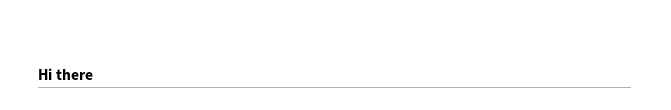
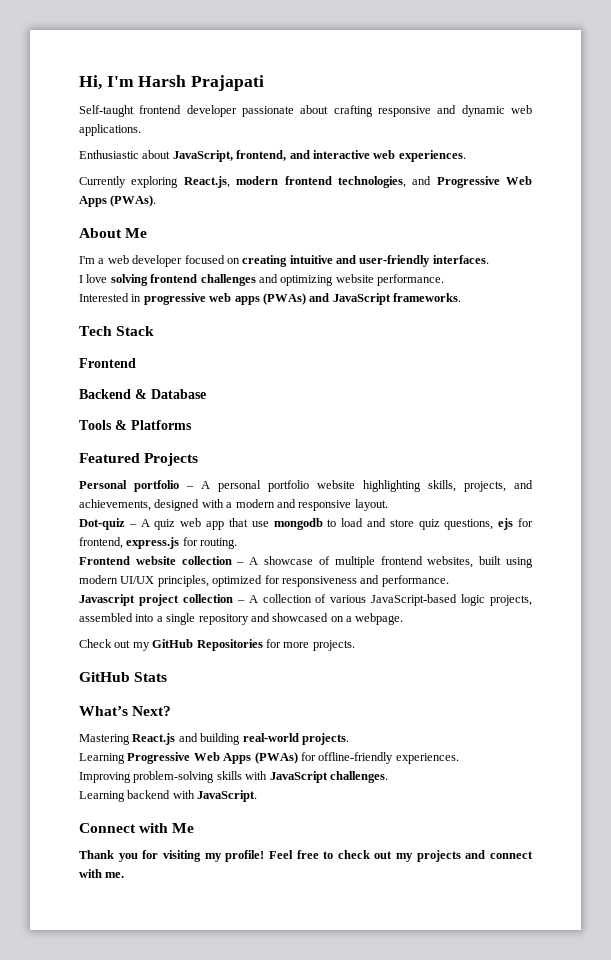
- Hi there
+ Hi, I'm Harsh Prajapati
+ Self-taught frontend developer passionate about crafting responsive and dynamic web applications.
+ Enthusiastic about JavaScript, frontend, and interactive web experiences.
+ Currently exploring React.js, modern frontend technologies, and Progressive Web Apps (PWAs).
+ About Me
+ I'm a web developer focused on creating intuitive and user-friendly interfaces.
+ I love solving frontend challenges and optimizing website performance.
+ Interested in progressive web apps (PWAs) and JavaScript frameworks.
+ Tech Stack
+ Frontend
+ Backend & Database
+ Tools & Platforms
+ Featured Projects
+ Personal portfolio – A personal portfolio website highlighting skills, projects, and achievements, designed with a modern and responsive layout.
+ Dot-quiz – A quiz web app that use mongodb to load and store quiz questions, ejs for frontend, express.js for routing.
+ Frontend website collection – A showcase of multiple frontend websites, built using modern UI/UX principles, optimized for responsiveness and performance.
+ Javascript project collection – A collection of various JavaScript-based logic projects, assembled into a single repository and showcased on a webpage.
+ Check out my GitHub Repositories for more projects.
+ GitHub Stats
+ What’s Next?
+ Mastering React.js and building real-world projects.
+ Learning Progressive Web Apps (PWAs) for offline-friendly experiences.
+ Improving problem-solving skills with JavaScript challenges.
+ Learning backend with JavaScript.
+ Connect with Me
+ Thank you for visiting my profile! Feel free to check out my projects and connect with me.

